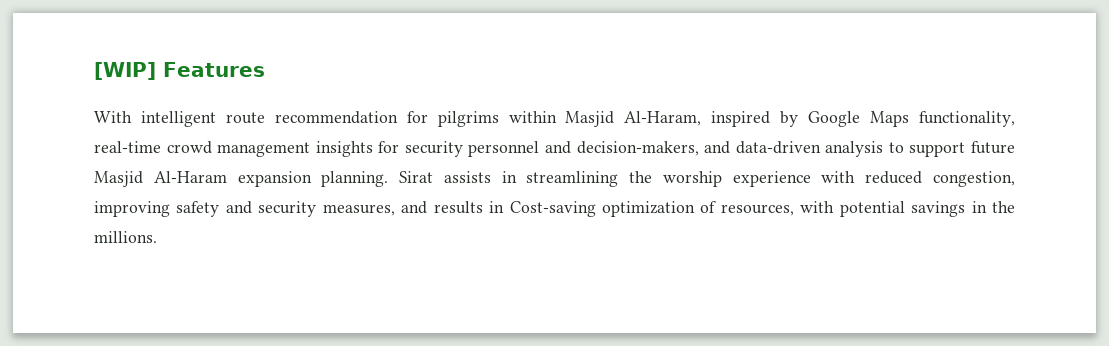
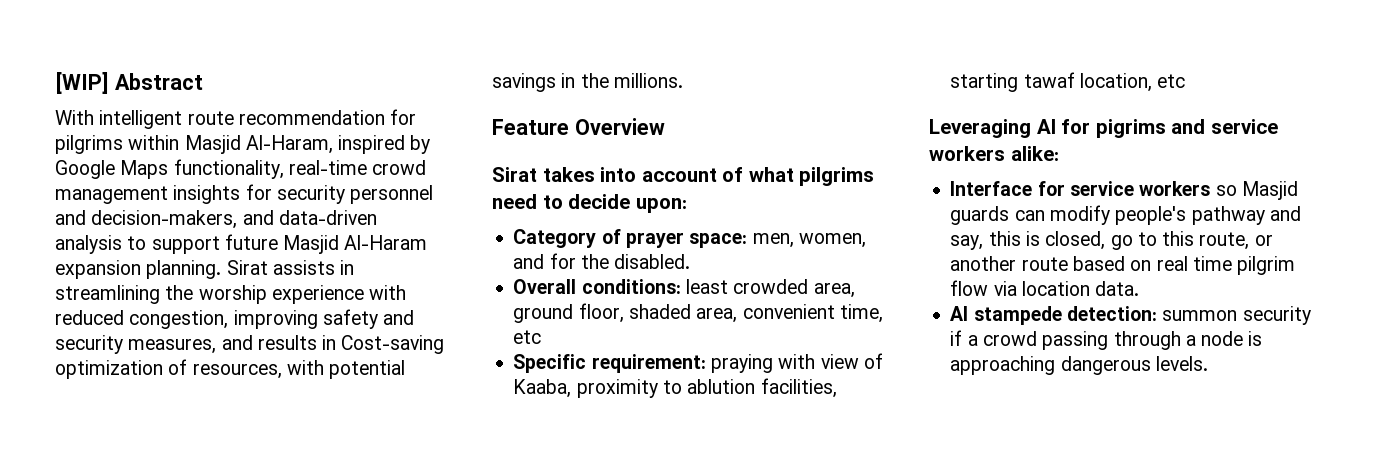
- [WIP] Features
+ [WIP] Abstract
+ Feature Overview
+ Sirat takes into account of what pilgrims need to decide upon:
+ Category of prayer space: men, women, and for the disabled.
+ Overall conditions: least crowded area, ground floor, shaded area, convenient time, etc
+ Specific requirement: praying with view of Kaaba, proximity to ablution facilities, starting tawaf location, etc
+ Leveraging AI for pigrims and service workers alike:
+ Interface for service workers so Masjid guards can modify people's pathway and say, this is closed, go to this route, or another route based on real time pilgrim flow via location data.
+ AI stampede detection: summon security if a crowd passing through a node is approaching dangerous levels.

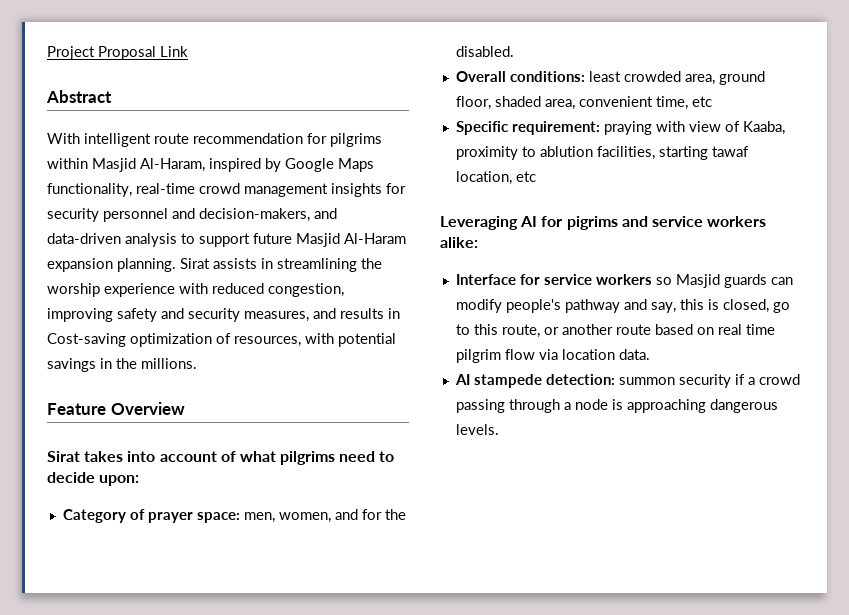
- [WIP] Abstract
+ Project Proposal Link
+ Abstract

